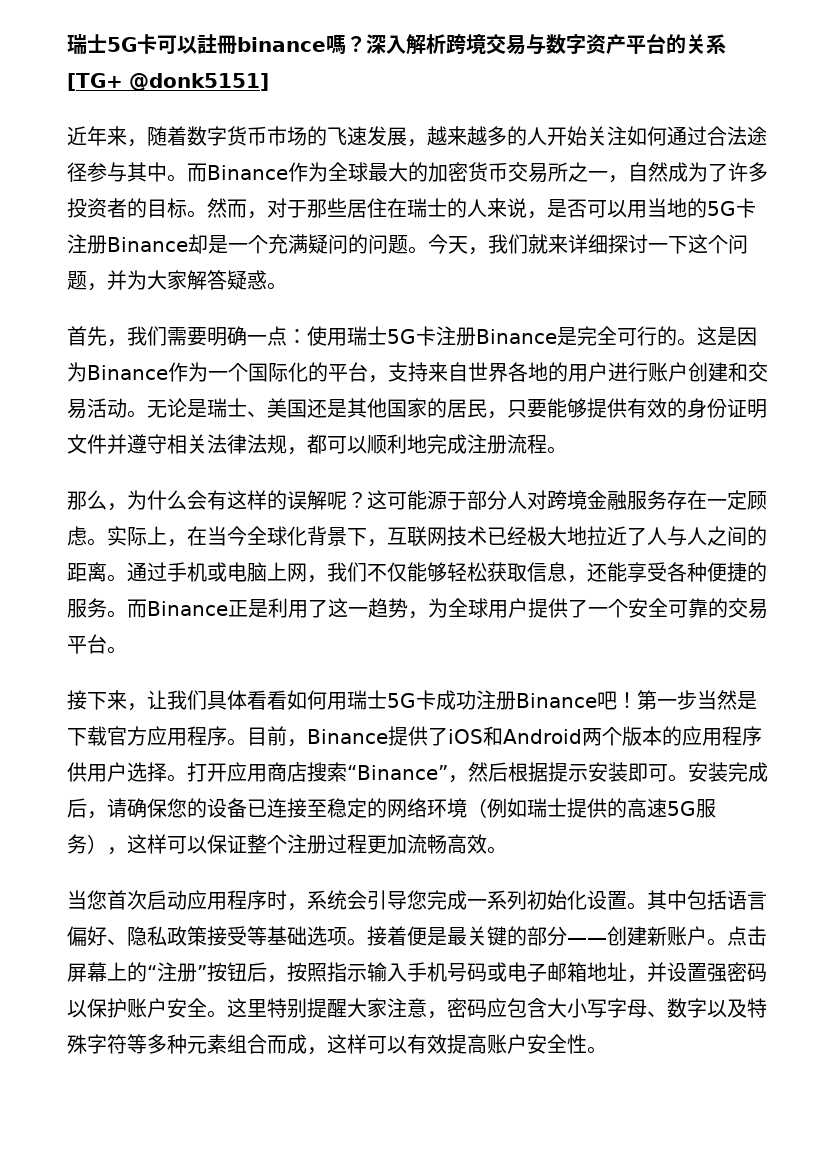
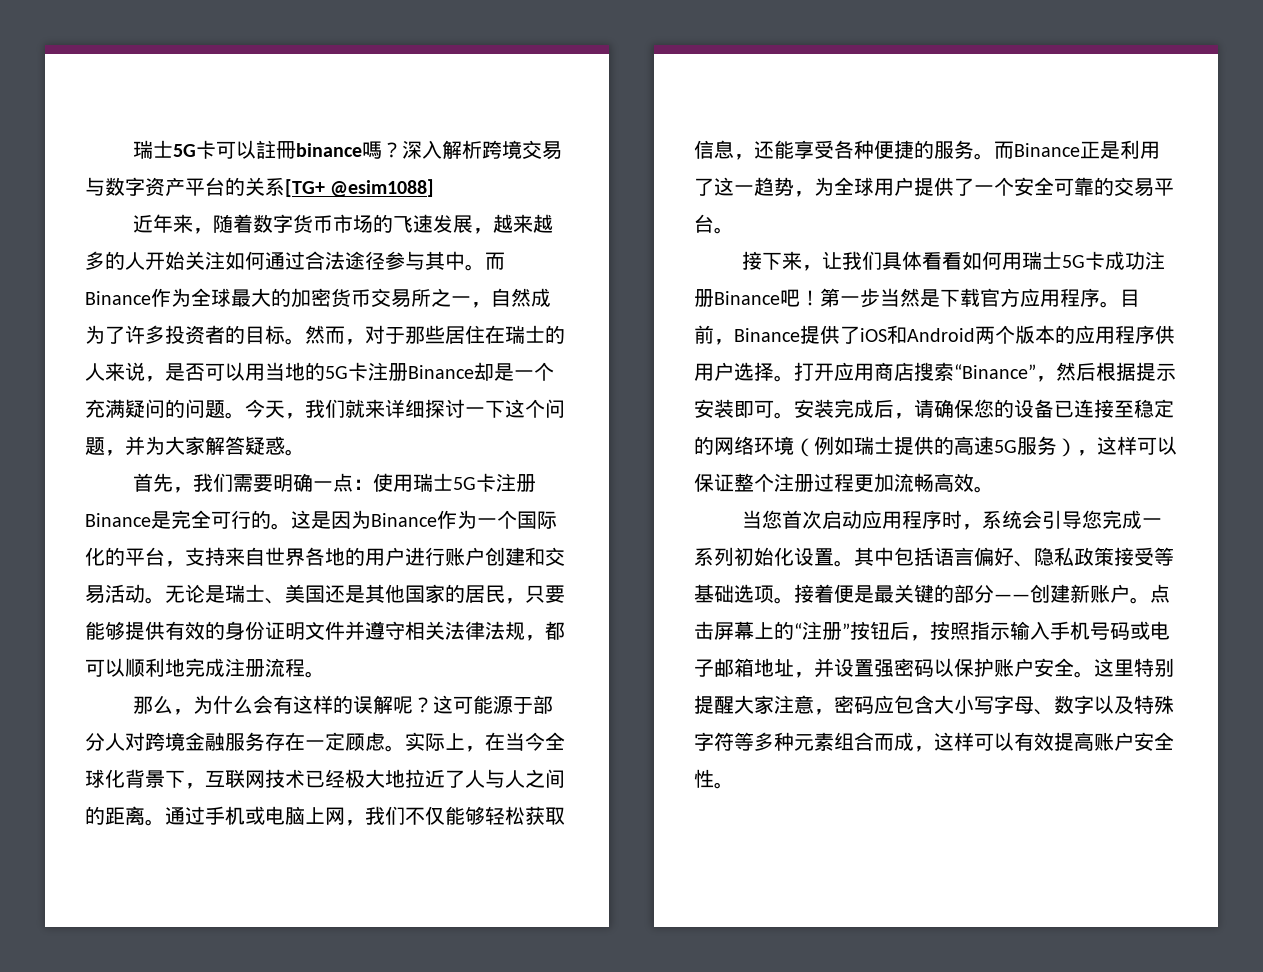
- 深入解析跨境交易与数字资产平台的关系[TG+ @donk5151]
+ 深入解析跨境交易与数字资产平台的关系[TG+ @esim1088]

